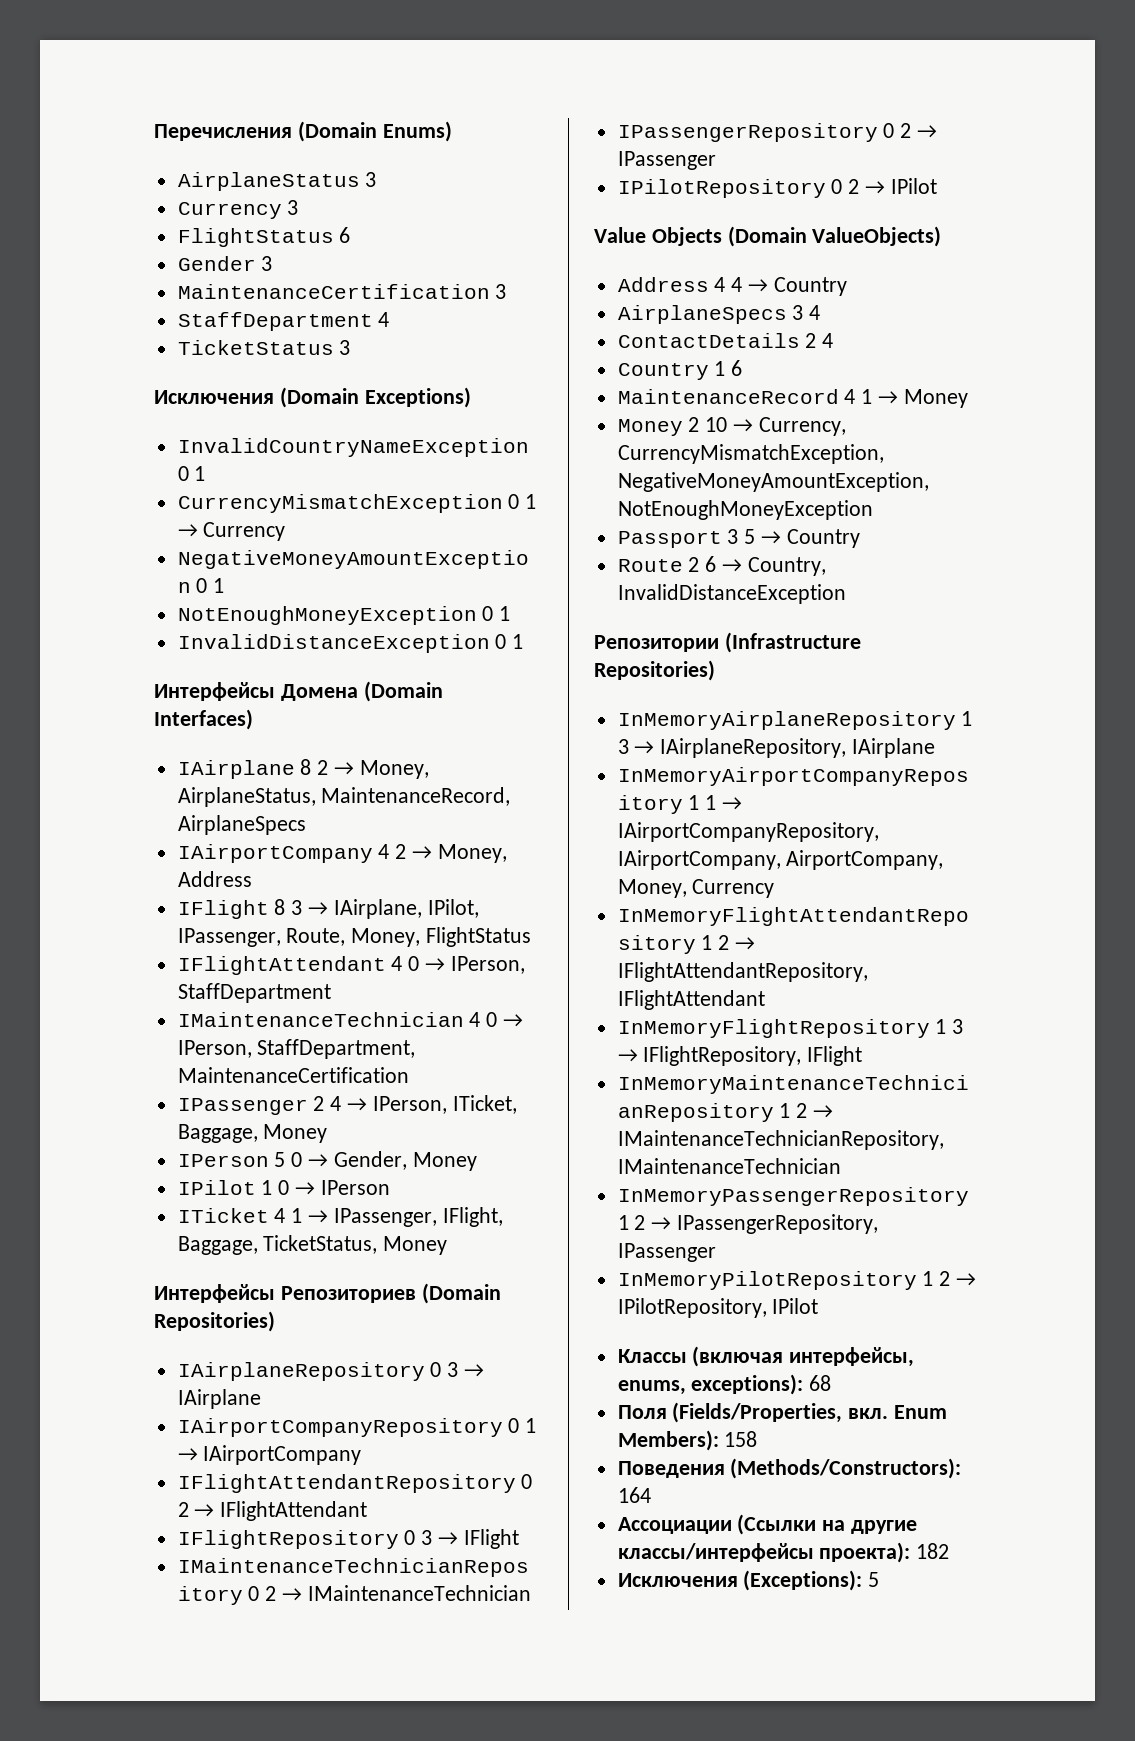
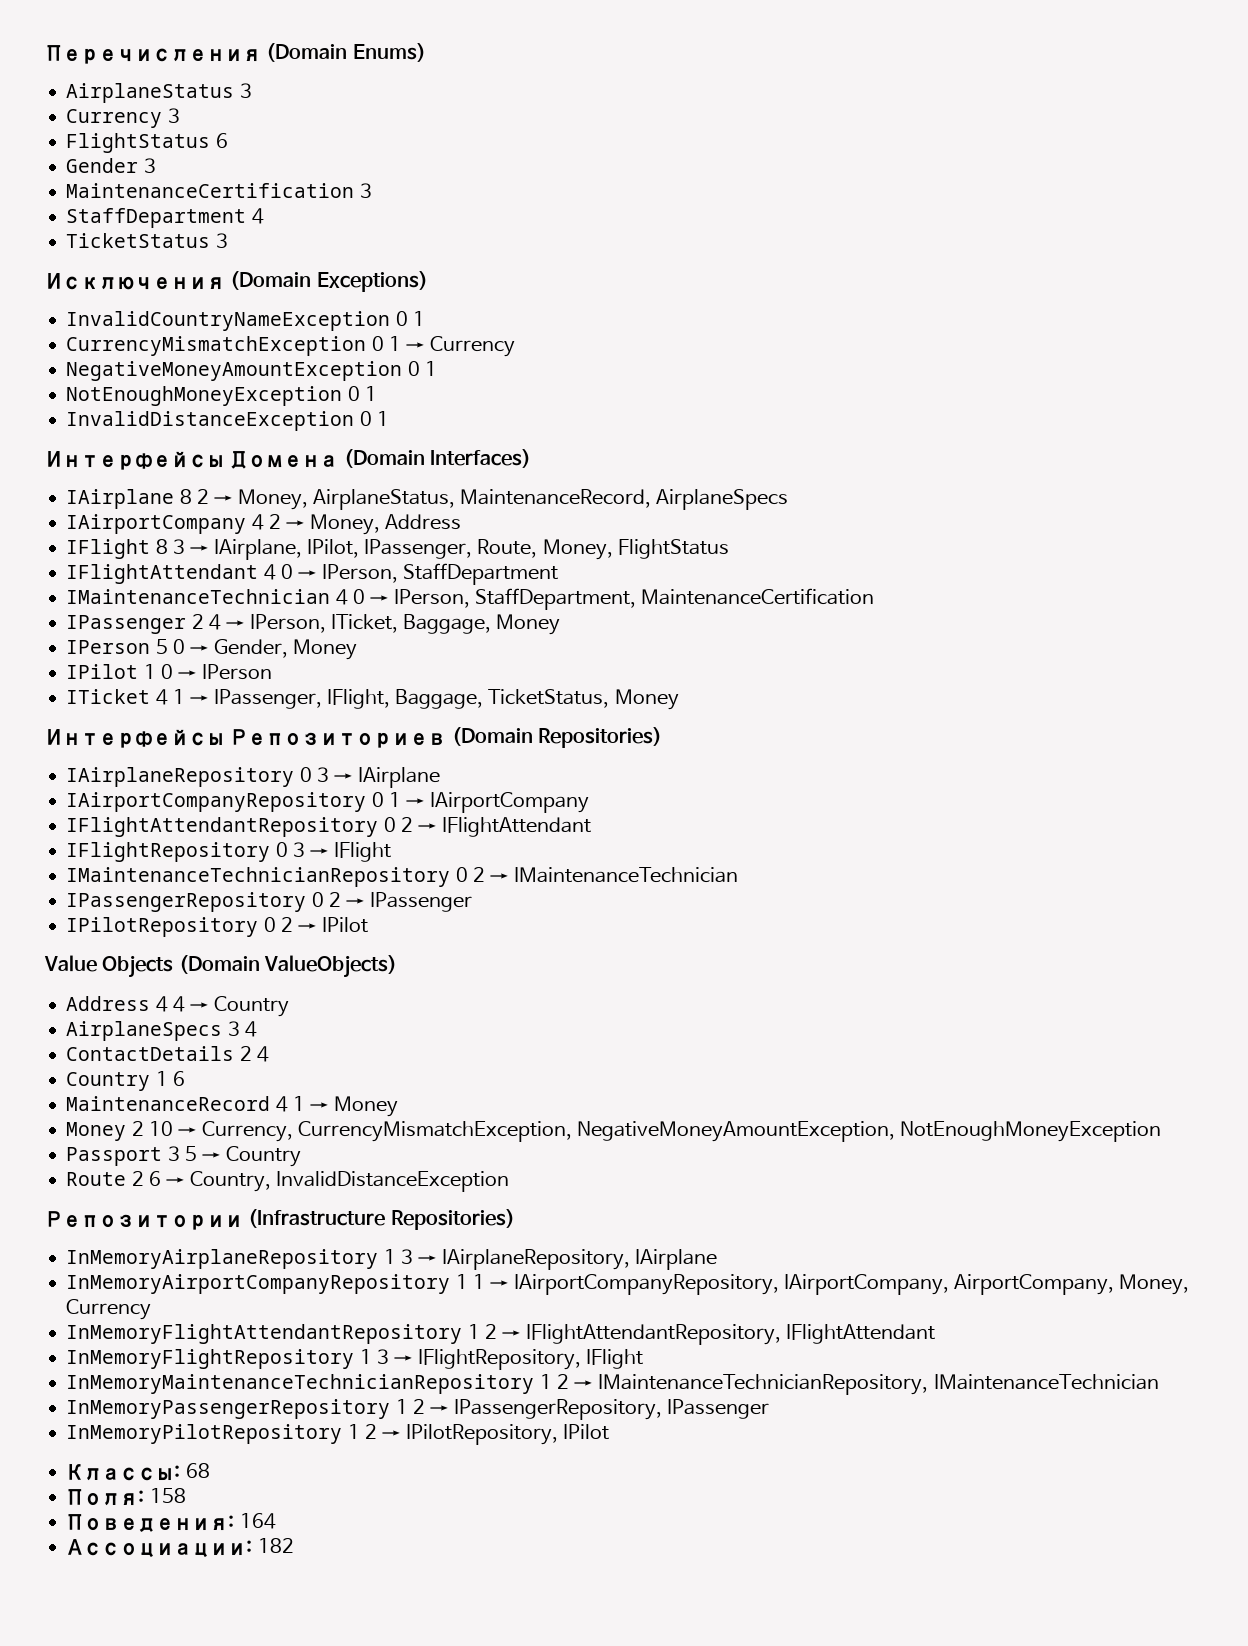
- Классы (включая интерфейсы, enums, exceptions): 68
- Поля (Fields/Properties, вкл. Enum Members): 158
+ Классы: 68
+ Поля: 158
- Поведения (Methods/Constructors): 164
+ Поведения: 164
- Ассоциации (Ссылки на другие классы/интерфейсы проекта): 182
- Исключения (Exceptions): 5
+ Ассоциации: 182

